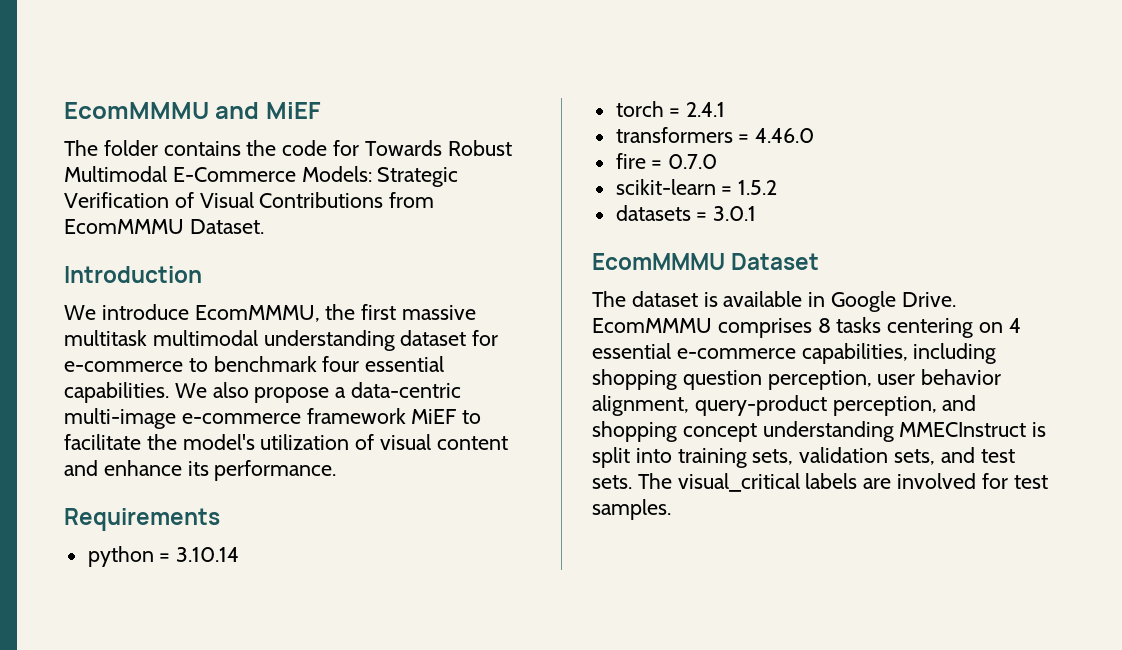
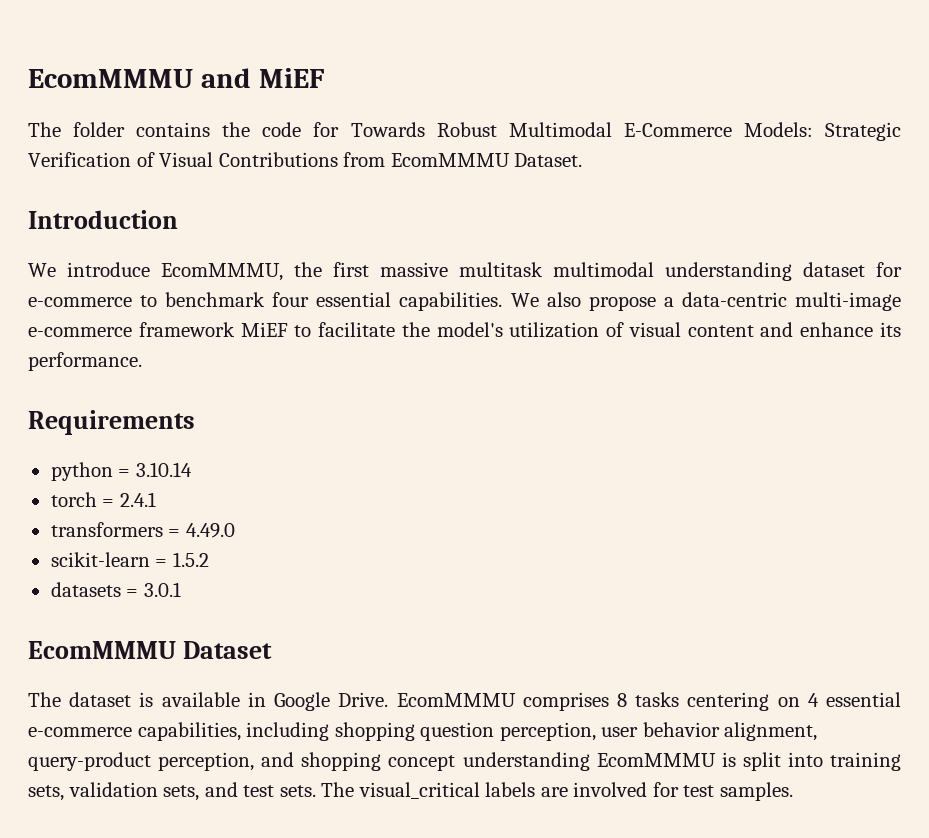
- transformers = 4.46.0
- fire = 0.7.0
+ transformers = 4.49.0
- EcomMMMU comprises 8 tasks centering on 4 essential e-commerce capabilities, including shopping question perception, user behavior alignment, query-product perception, and shopping concept understanding MMECInstruct is split into training sets, validation sets, and test sets.
+ EcomMMMU comprises 8 tasks centering on 4 essential e-commerce capabilities, including shopping question perception, user behavior alignment, query-product perception, and shopping concept understanding EcomMMMU is split into training sets, validation sets, and test sets.

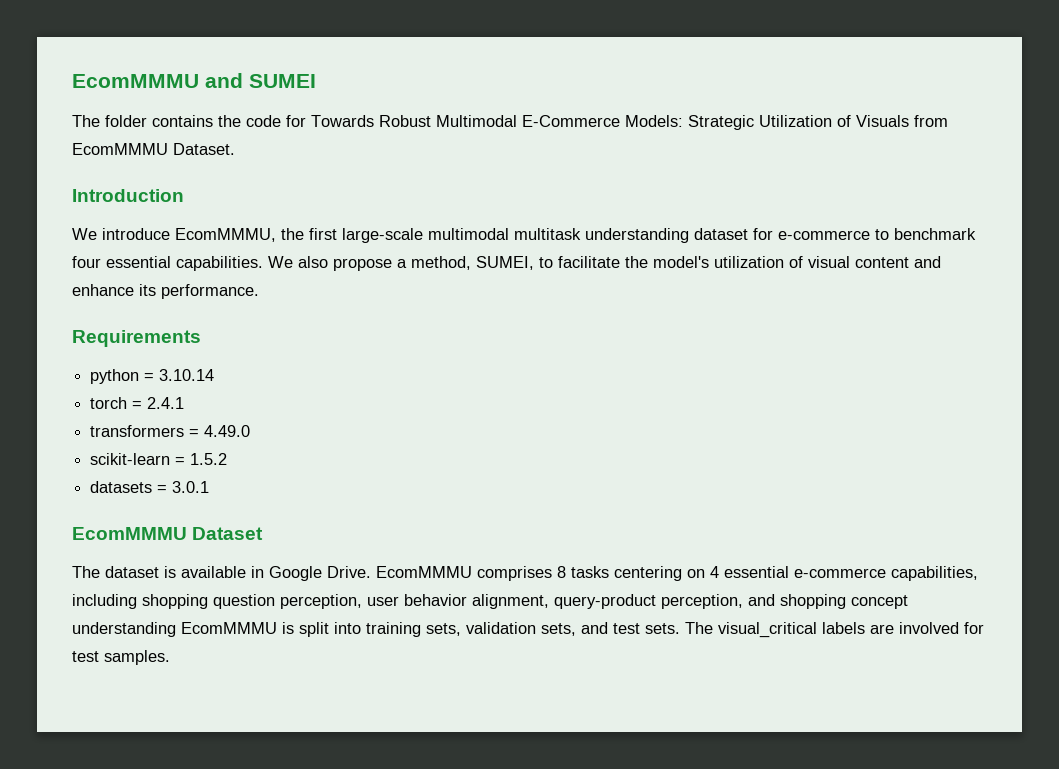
- EcomMMMU and MiEF
+ EcomMMMU and SUMEI
- The folder contains the code for Towards Robust Multimodal E-Commerce Models: Strategic Verification of Visual Contributions from EcomMMMU Dataset.
+ The folder contains the code for Towards Robust Multimodal E-Commerce Models: Strategic Utilization of Visuals from EcomMMMU Dataset.
- We introduce EcomMMMU, the first massive multitask multimodal understanding dataset for e-commerce to benchmark four essential capabilities.
+ We introduce EcomMMMU, the first large-scale multimodal multitask understanding dataset for e-commerce to benchmark four essential capabilities.
- We also propose a data-centric multi-image e-commerce framework MiEF to facilitate the model's utilization of visual content and enhance its performance.
+ We also propose a method, SUMEI, to facilitate the model's utilization of visual content and enhance its performance.

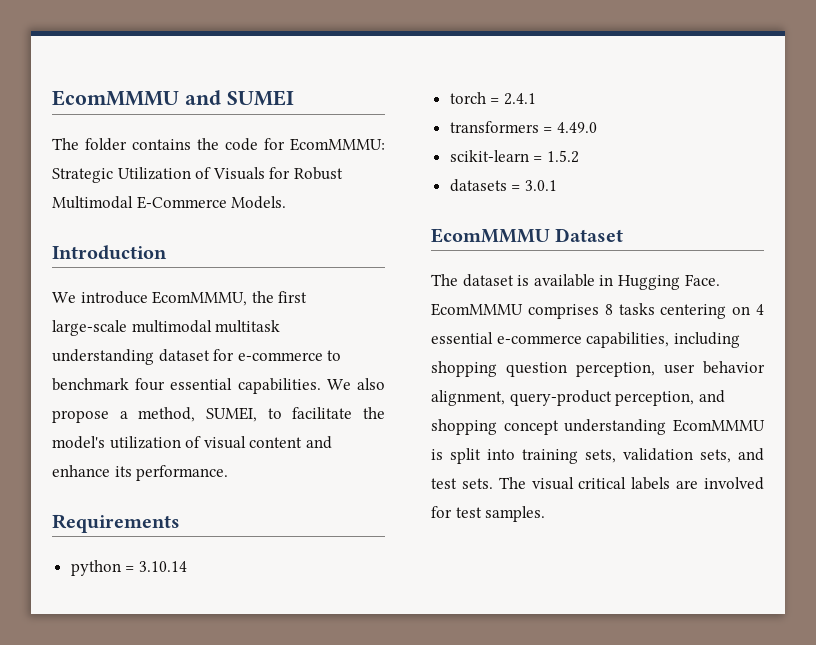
- The folder contains the code for Towards Robust Multimodal E-Commerce Models: Strategic Utilization of Visuals from EcomMMMU Dataset.
+ The folder contains the code for EcomMMMU: Strategic Utilization of Visuals for Robust Multimodal E-Commerce Models.
- The dataset is available in Google Drive.
+ The dataset is available in Hugging Face.
- The visual_critical labels are involved for test samples.
+ The visual critical labels are involved for test samples.

